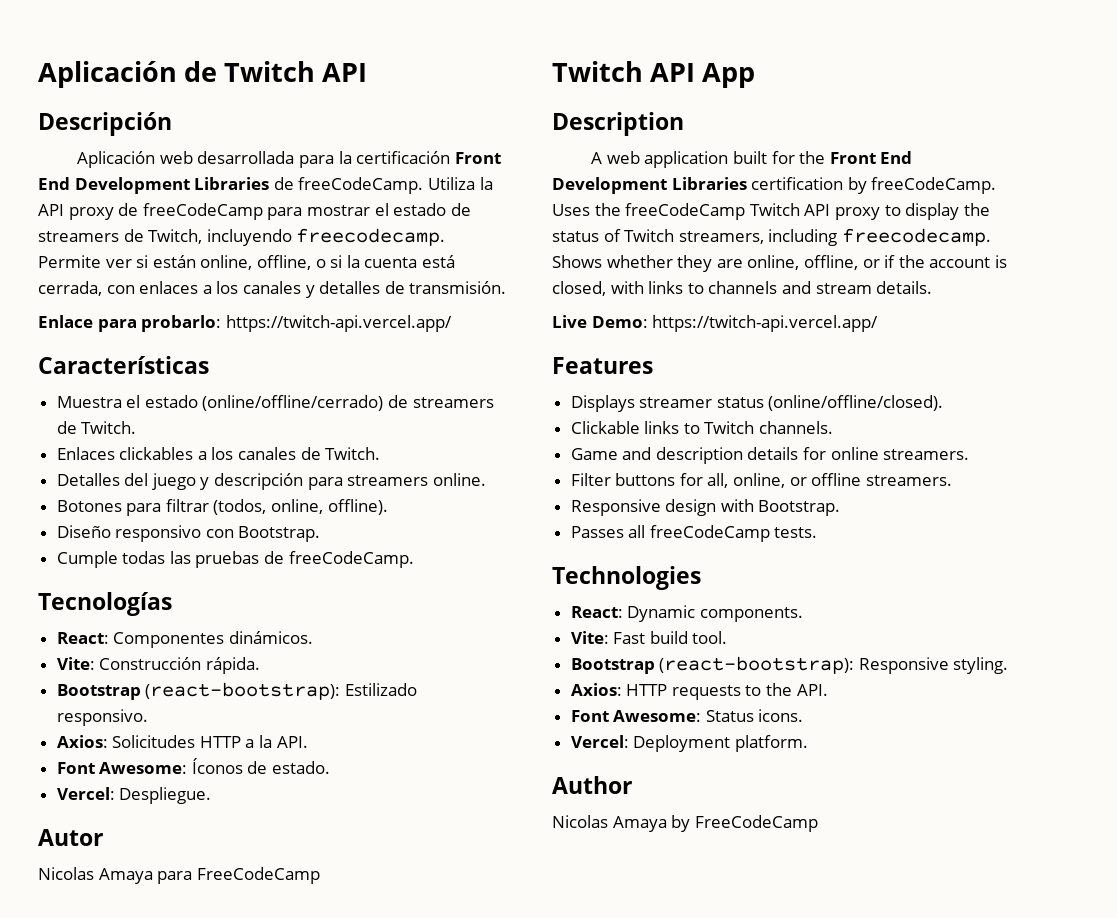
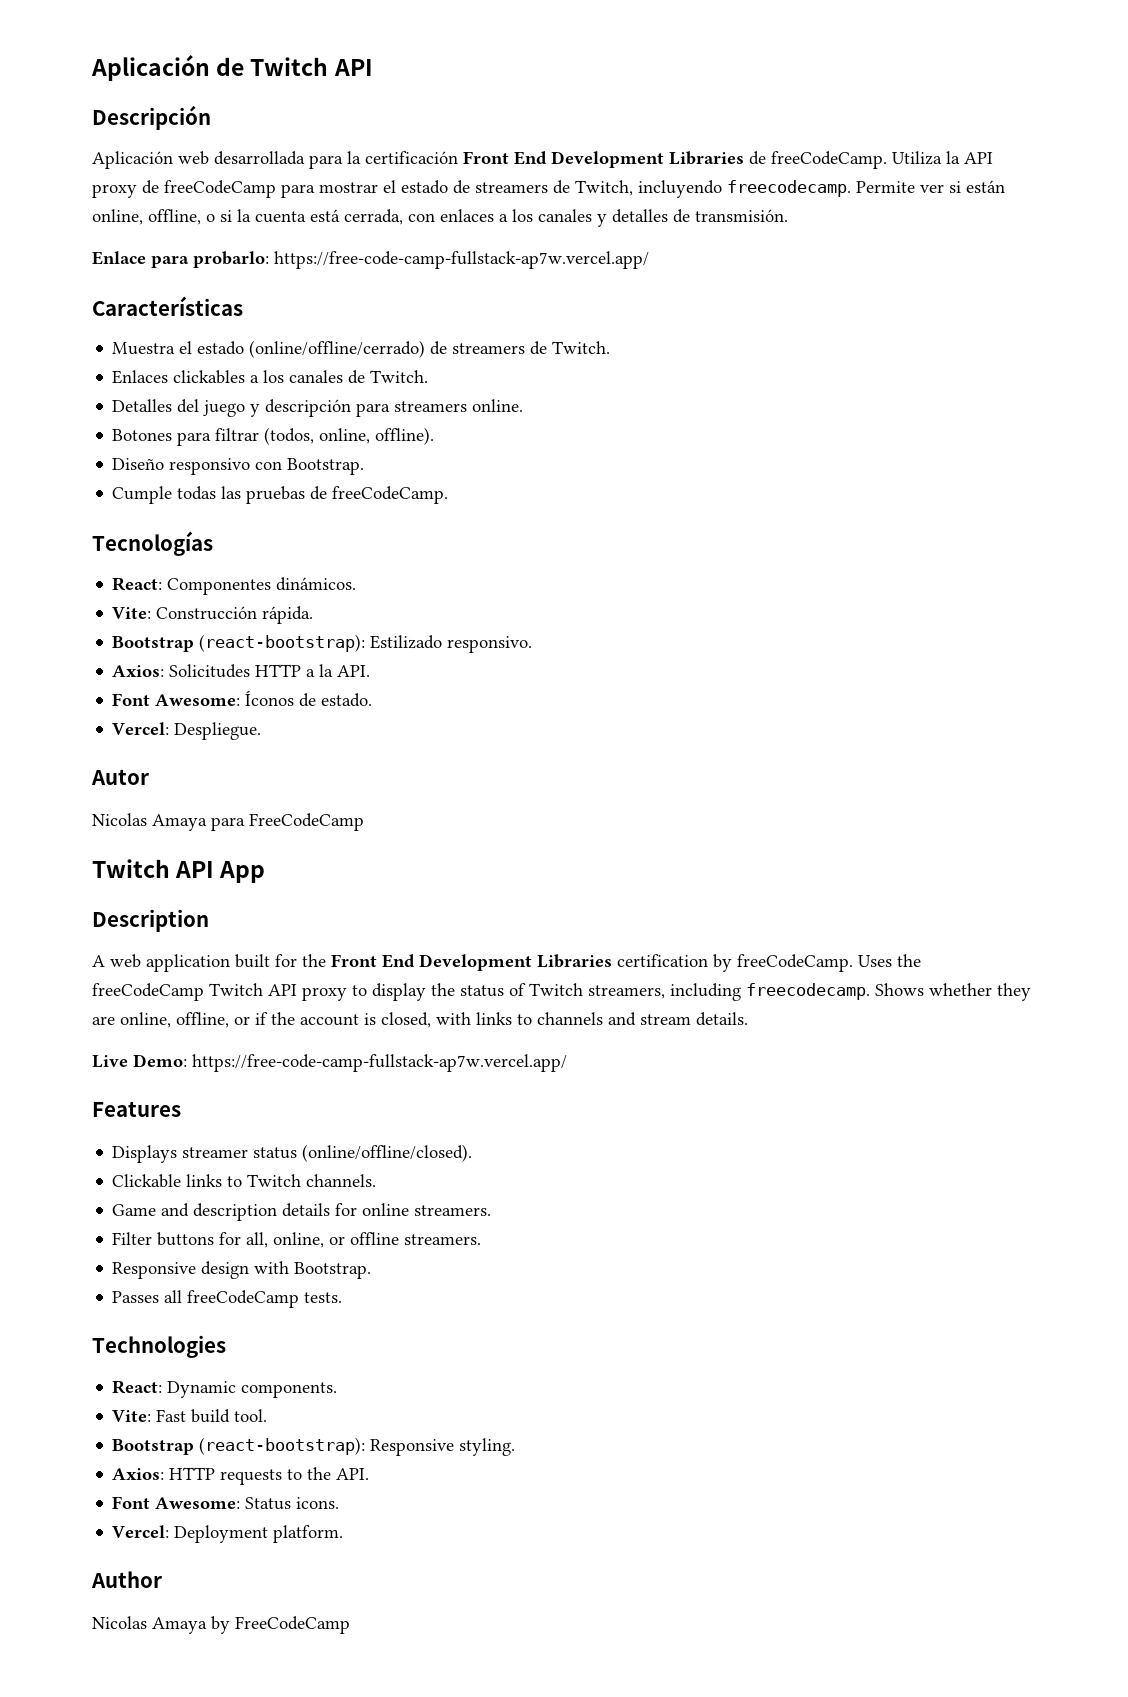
- Enlace para probarlo: https://twitch-api.vercel.app/
+ Enlace para probarlo: https://free-code-camp-fullstack-ap7w.vercel.app/
- Live Demo: https://twitch-api.vercel.app/
+ Live Demo: https://free-code-camp-fullstack-ap7w.vercel.app/

